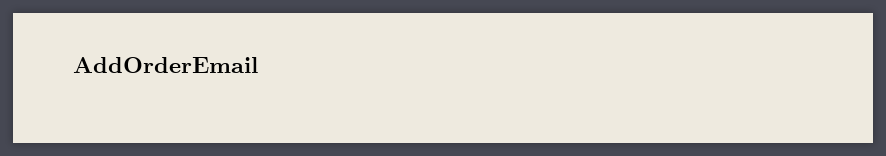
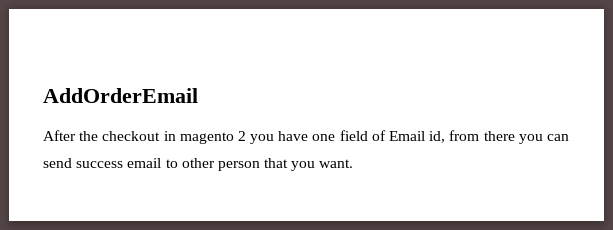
+ After the checkout in magento 2 you have one field of Email id, from there you can send success email to other person that you want.

